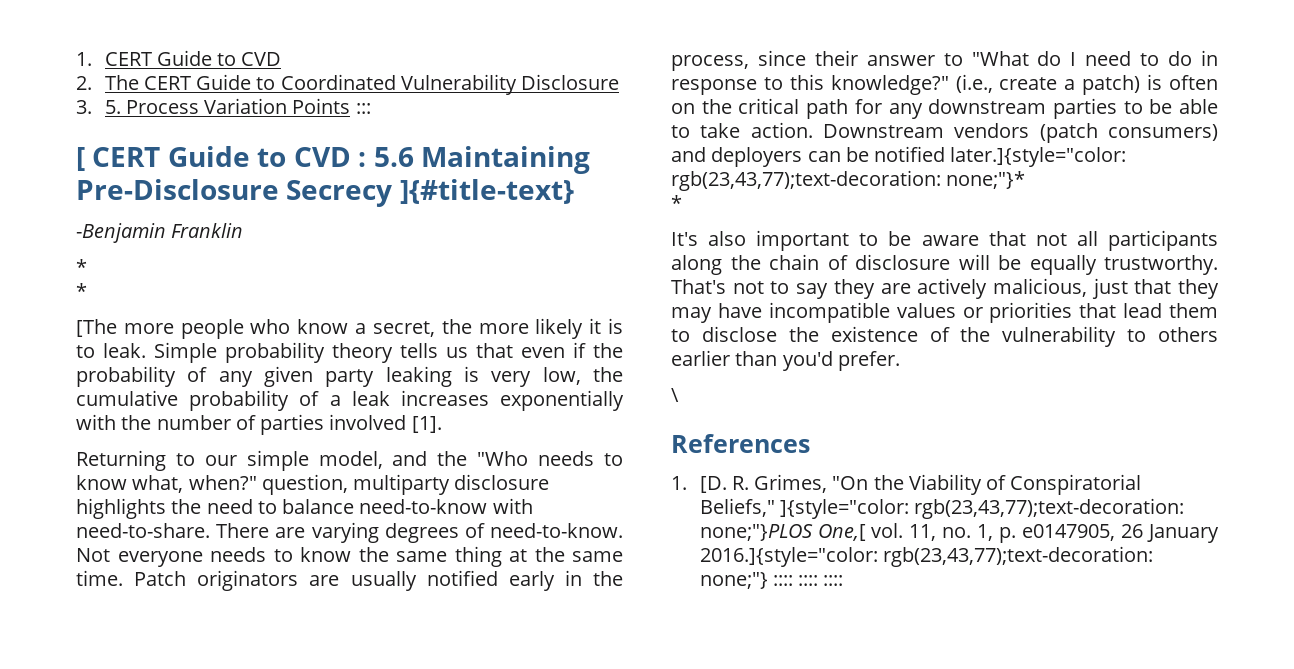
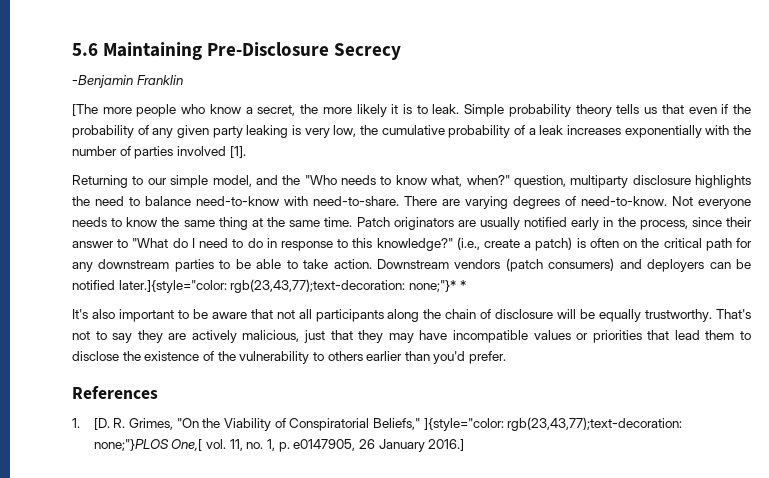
- 1. CERT Guide to CVD
- 2. The CERT Guide to Coordinated Vulnerability Disclosure
- 3. 5. Process Variation Points :::
- [ CERT Guide to CVD : 5.6 Maintaining Pre-Disclosure Secrecy ]{#title-text}
+ 5.6 Maintaining Pre-Disclosure Secrecy
  -Benjamin Franklin
- *
- *
- Downstream vendors (patch consumers) and deployers can be notified later.]{style="color: rgb(23,43,77);text-decoration: none;"}*
- *
+ Downstream vendors (patch consumers) and deployers can be notified later.]{style="color: rgb(23,43,77);text-decoration: none;"}* *
- \
- 1. [D. R. Grimes, "On the Viability of Conspiratorial Beliefs," ]{style="color: rgb(23,43,77);text-decoration: none;"}PLOS One,[ vol. 11, no. 1, p. e0147905, 26 January 2016.]{style="color: rgb(23,43,77);text-decoration: none;"} :::: :::: ::::
+ 1. [D. R. Grimes, "On the Viability of Conspiratorial Beliefs," ]{style="color: rgb(23,43,77);text-decoration: none;"}PLOS One,[ vol. 11, no. 1, p. e0147905, 26 January 2016.]

